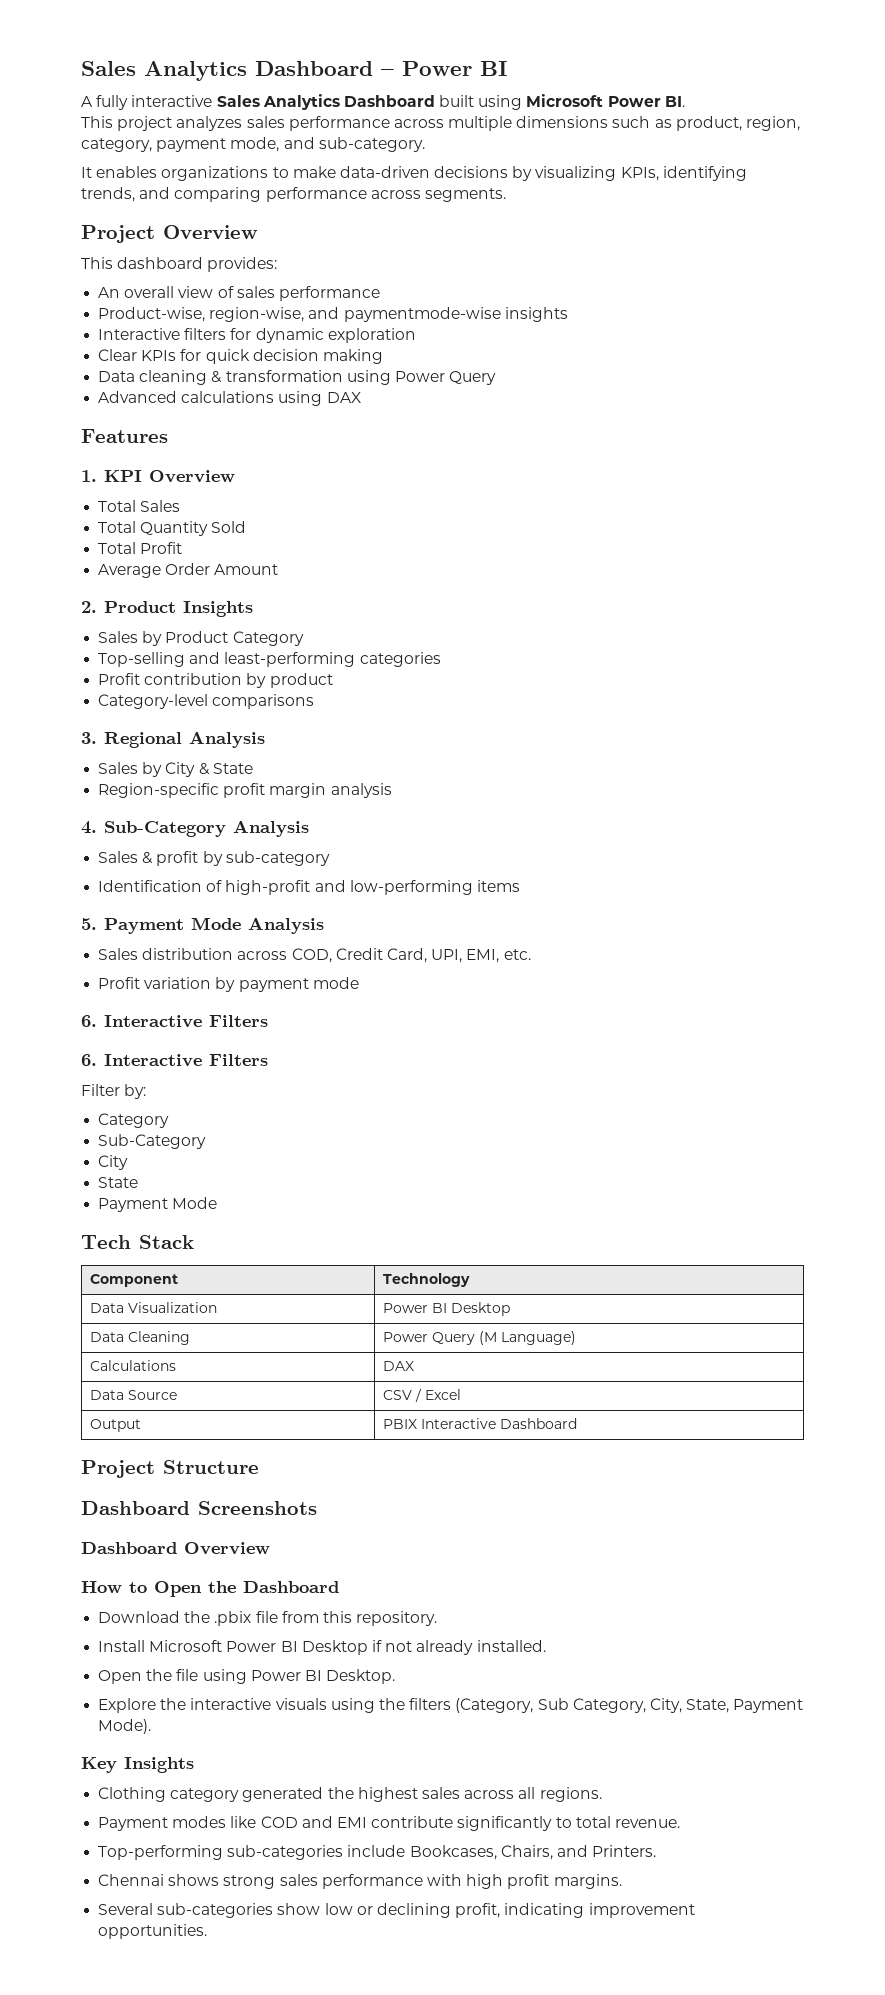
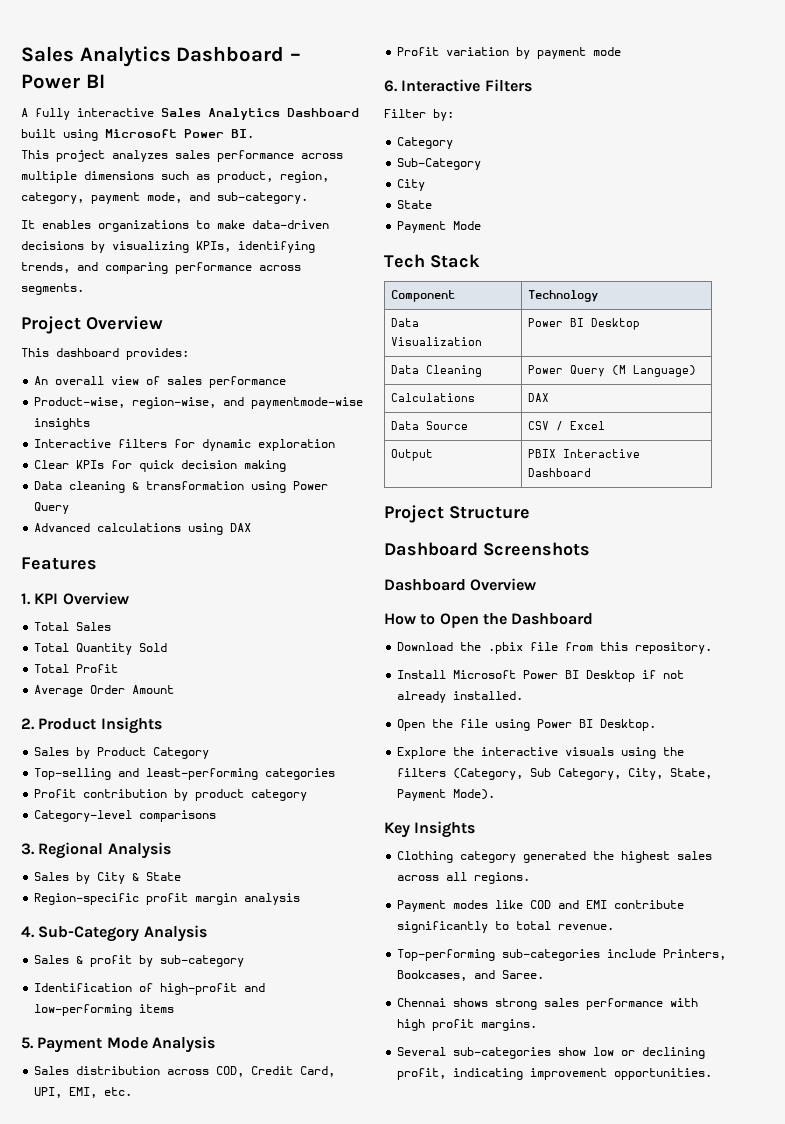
- Profit contribution by product
+ Profit contribution by product category
  Profit variation by payment mode
- 6. Interactive Filters
- Top-performing sub-categories include Bookcases, Chairs, and Printers.
+ Top-performing sub-categories include Printers, Bookcases, and Saree.

